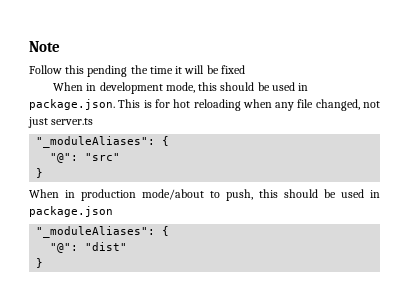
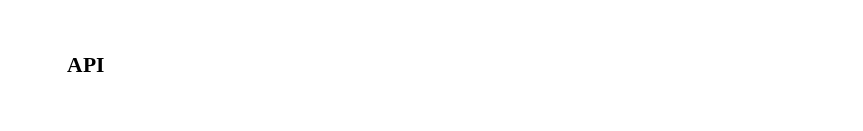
- Note
- Follow this pending the time it will be fixed
- When in development mode, this should be used in package.json. This is for hot reloading when any file changed, not just server.ts
- "_moduleAliases": {
- "@": "src"
- }
- When in production mode/about to push, this should be used in package.json
- "_moduleAliases": {
- "@": "dist"
- }
+ API

